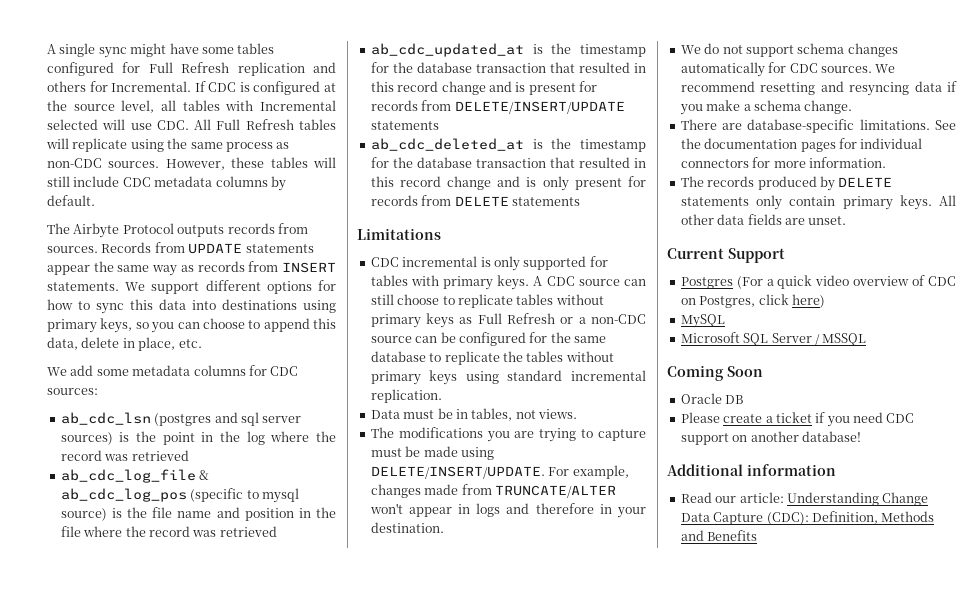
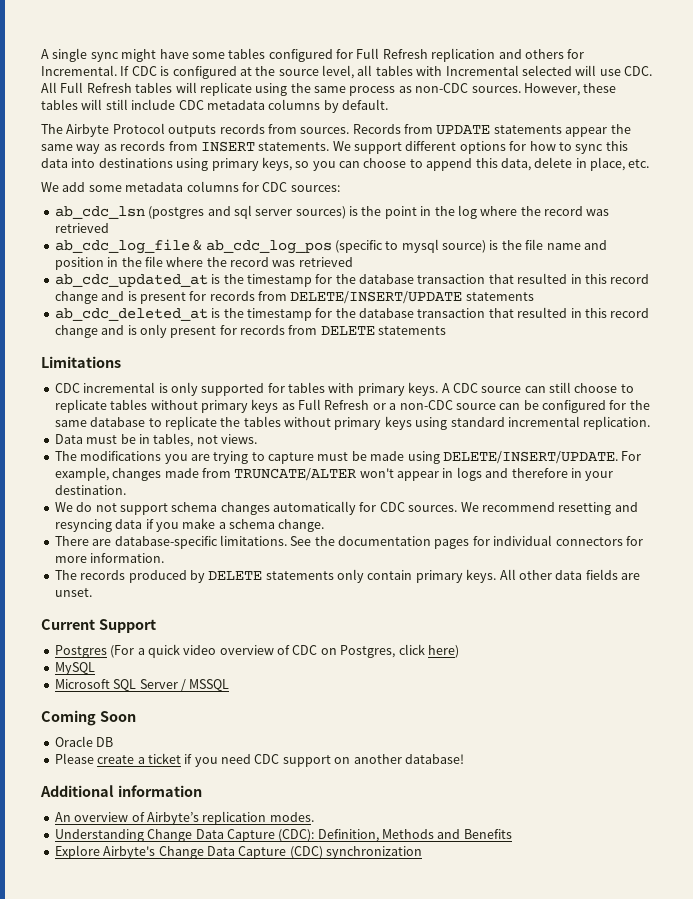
- Read our article: Understanding Change Data Capture (CDC): Definition, Methods and Benefits
+ An overview of Airbyte’s replication modes.
+ Understanding Change Data Capture (CDC): Definition, Methods and Benefits
+ Explore Airbyte's Change Data Capture (CDC) synchronization

